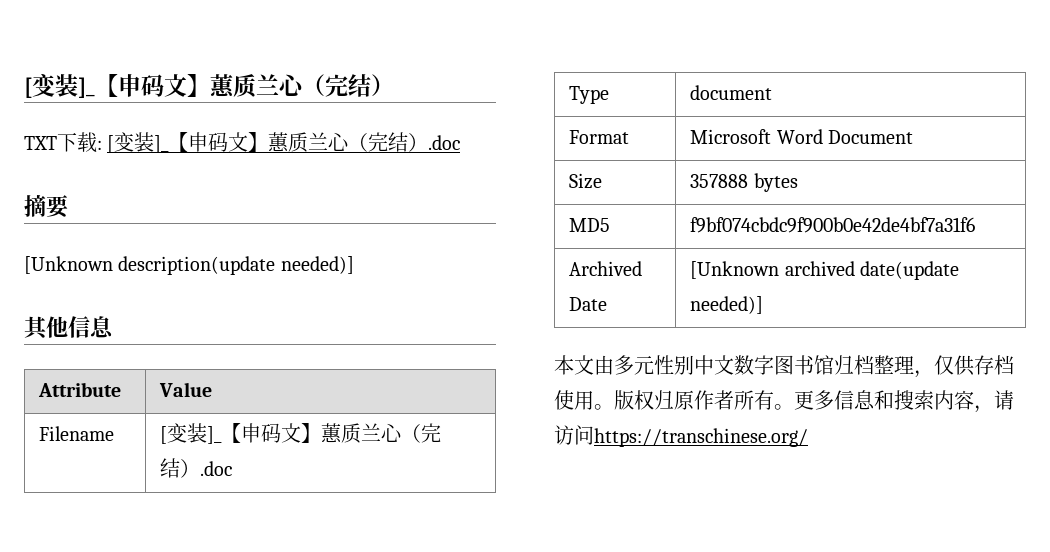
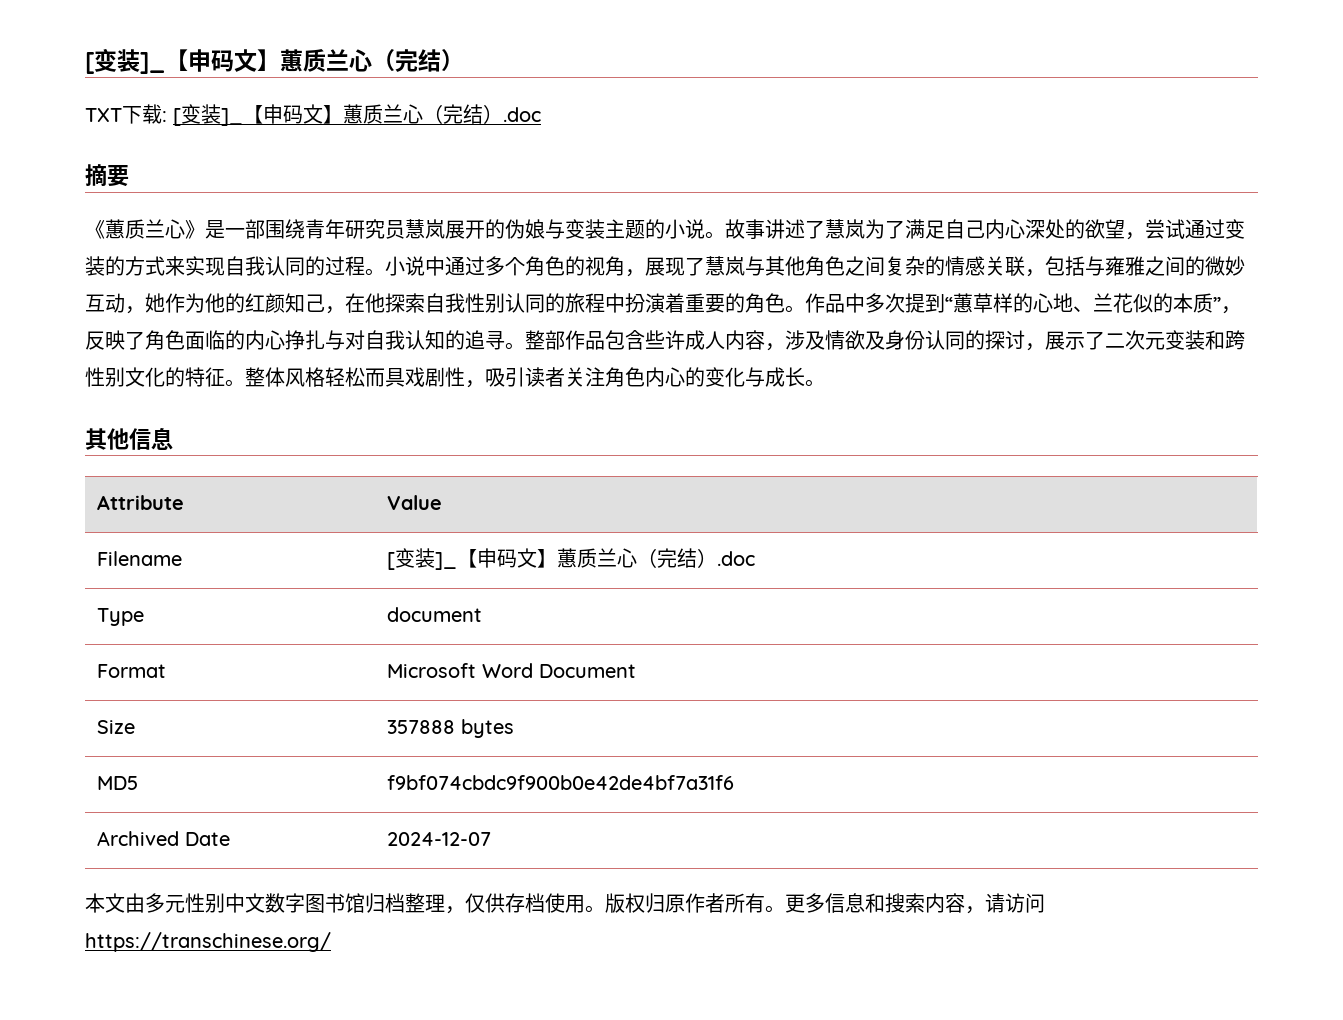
- [Unknown description(update needed)]
+ 《蕙质兰心》是一部围绕青年研究员慧岚展开的伪娘与变装主题的小说。故事讲述了慧岚为了满足自己内心深处的欲望，尝试通过变装的方式来实现自我认同的过程。小说中通过多个角色的视角，展现了慧岚与其他角色之间复杂的情感关联，包括与雍雅之间的微妙互动，她作为他的红颜知己，在他探索自我性别认同的旅程中扮演着重要的角色。作品中多次提到“蕙草样的心地、兰花似的本质”，反映了角色面临的内心挣扎与对自我认知的追寻。整部作品包含些许成人内容，涉及情欲及身份认同的探讨，展示了二次元变装和跨性别文化的特征。整体风格轻松而具戏剧性，吸引读者关注角色内心的变化与成长。
- Archived Date | [Unknown archived date(update needed)]
+ Archived Date | 2024-12-07

